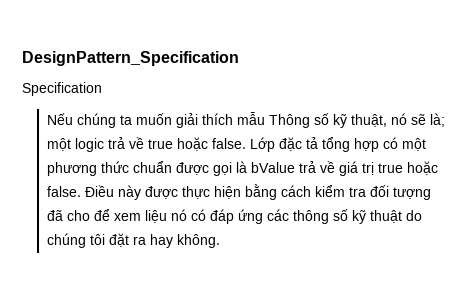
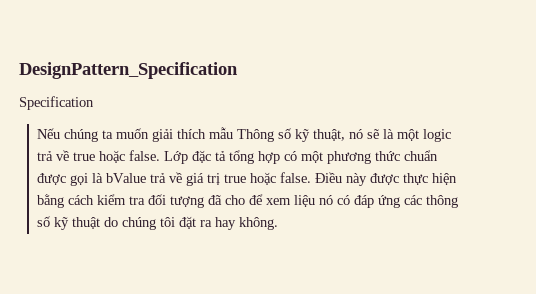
- Nếu chúng ta muốn giải thích mẫu Thông số kỹ thuật, nó sẽ là; một logic trả về true hoặc false.
+ Nếu chúng ta muốn giải thích mẫu Thông số kỹ thuật, nó sẽ là một logic trả về true hoặc false.

